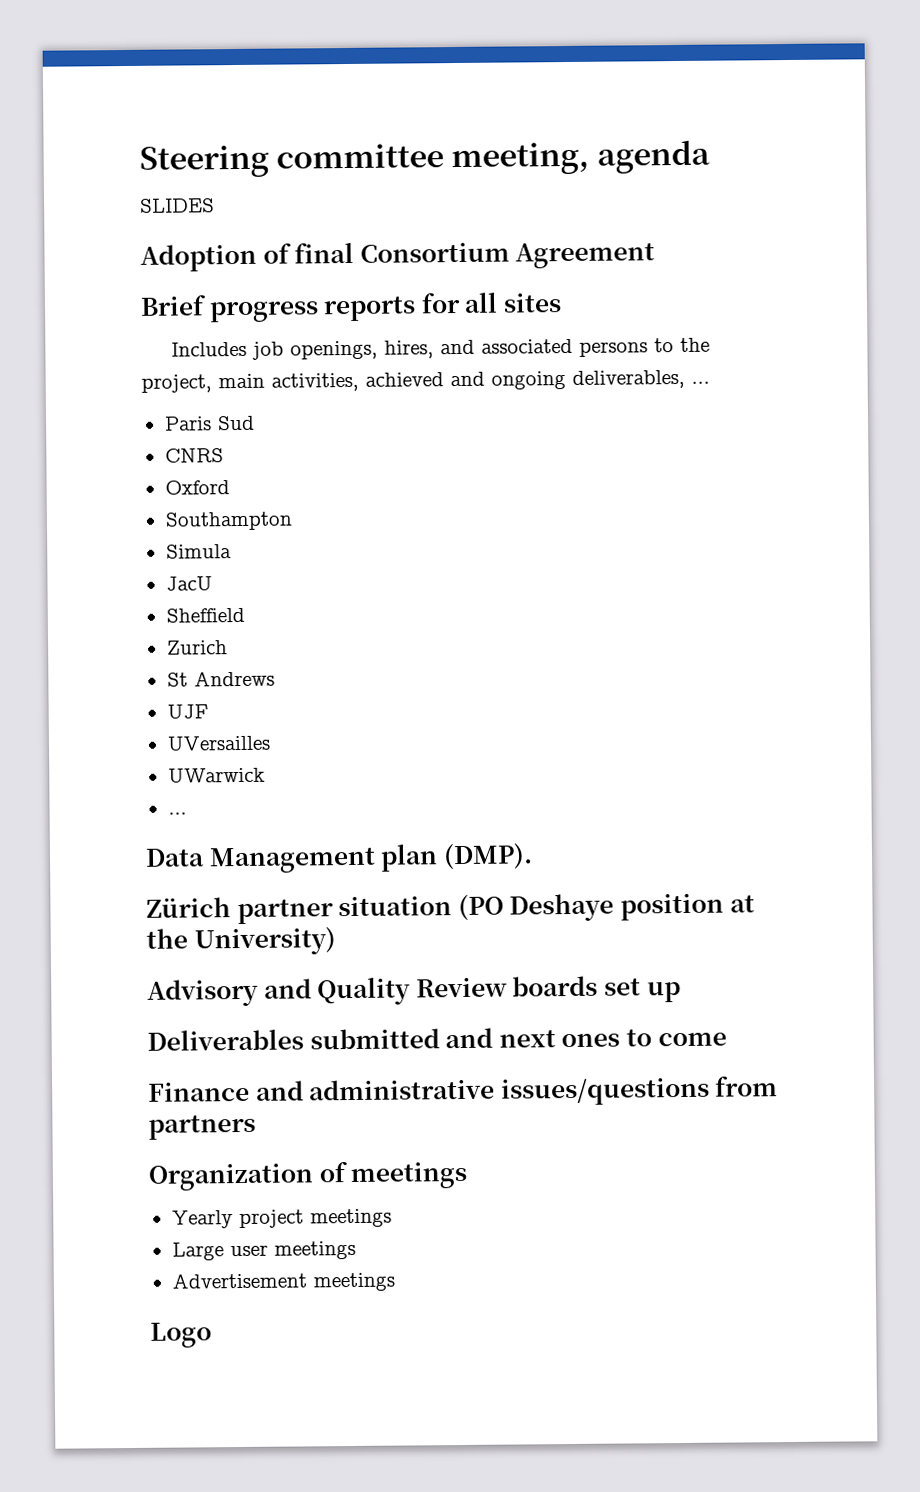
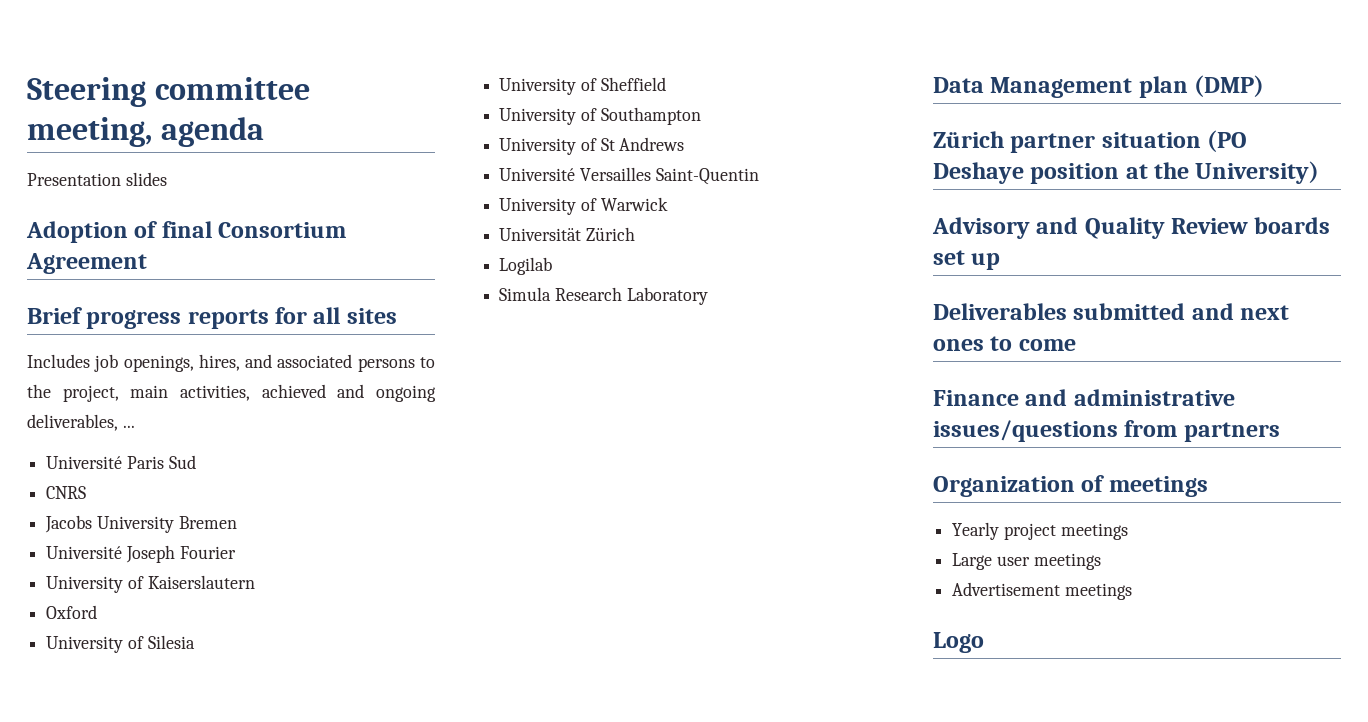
- SLIDES
+ Presentation slides
- Paris Sud
+ Université Paris Sud
+ Jacobs University Bremen
+ Université Joseph Fourier
+ University of Kaiserslautern
  Oxford
- Southampton
- Simula
- JacU
- Sheffield
- Zurich
- St Andrews
- UJF
- UVersailles
- UWarwick
- ...
+ University of Silesia
+ University of Sheffield
+ University of Southampton
+ University of St Andrews
+ Université Versailles Saint-Quentin
+ University of Warwick
+ Universität Zürich
+ Logilab
+ Simula Research Laboratory
- Data Management plan (DMP).
+ Data Management plan (DMP)

